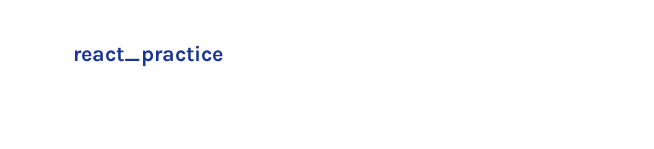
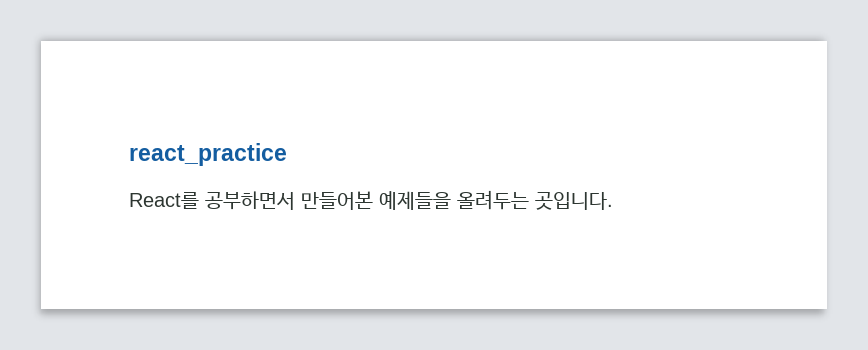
+ React를 공부하면서 만들어본 예제들을 올려두는 곳입니다.

